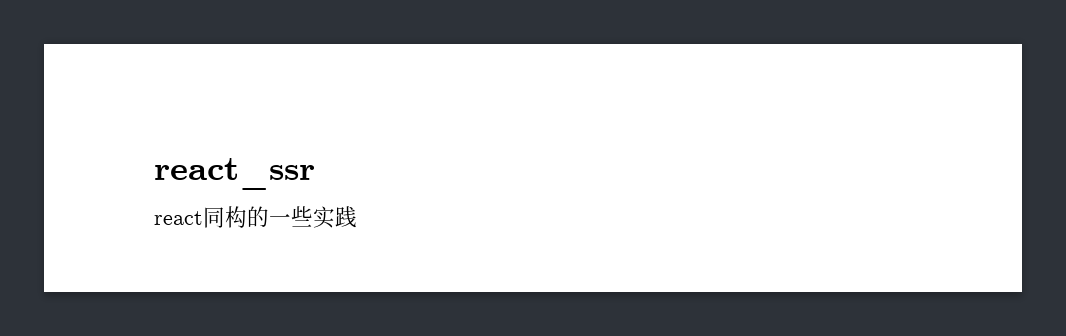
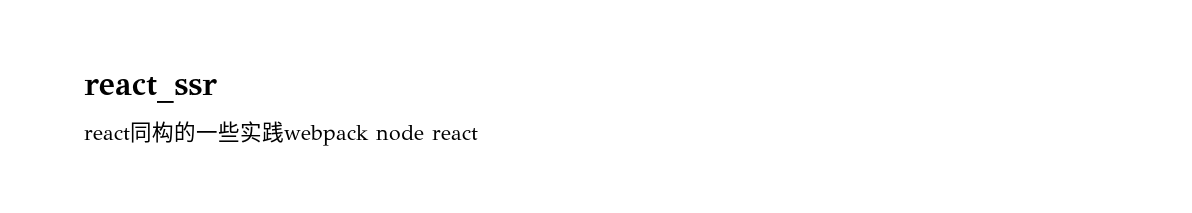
- react同构的一些实践
+ react同构的一些实践webpack node react

